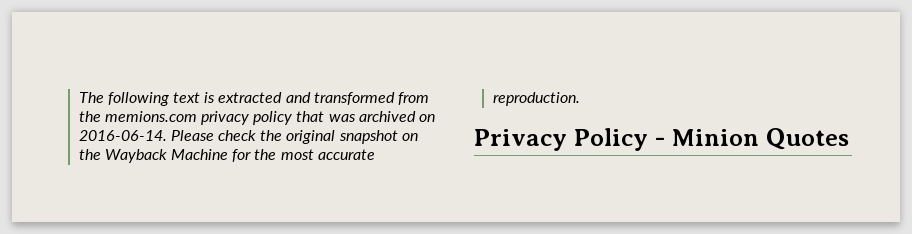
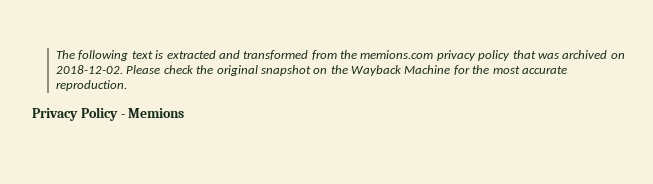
- The following text is extracted and transformed from the memions.com privacy policy that was archived on 2016-06-14.
+ The following text is extracted and transformed from the memions.com privacy policy that was archived on 2018-12-02.
- Privacy Policy - Minion Quotes
+ Privacy Policy - Memions

